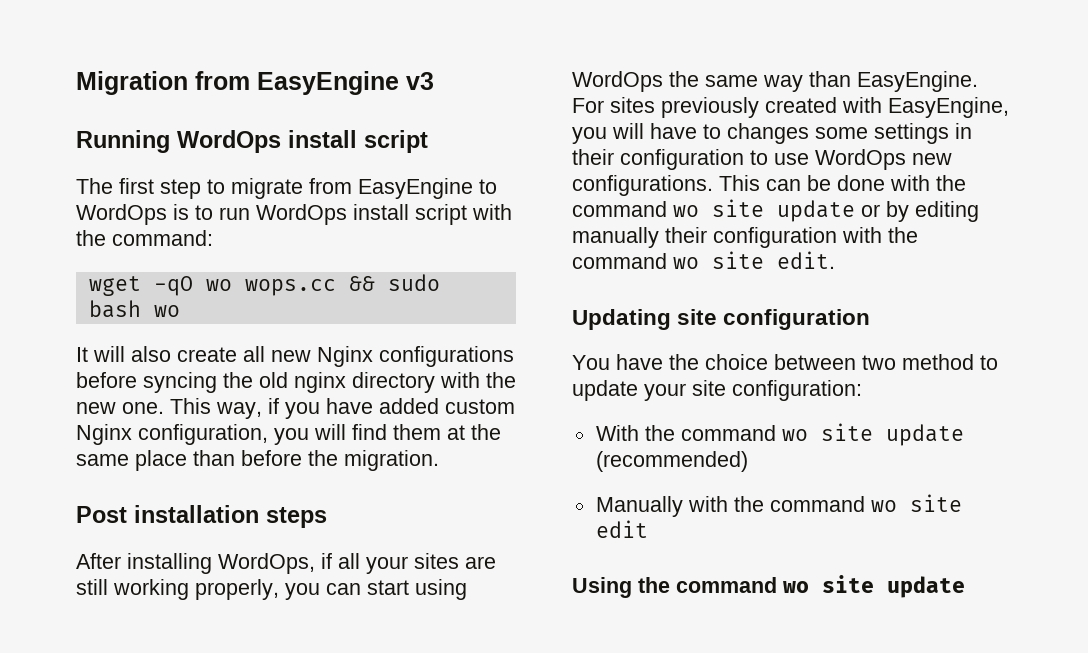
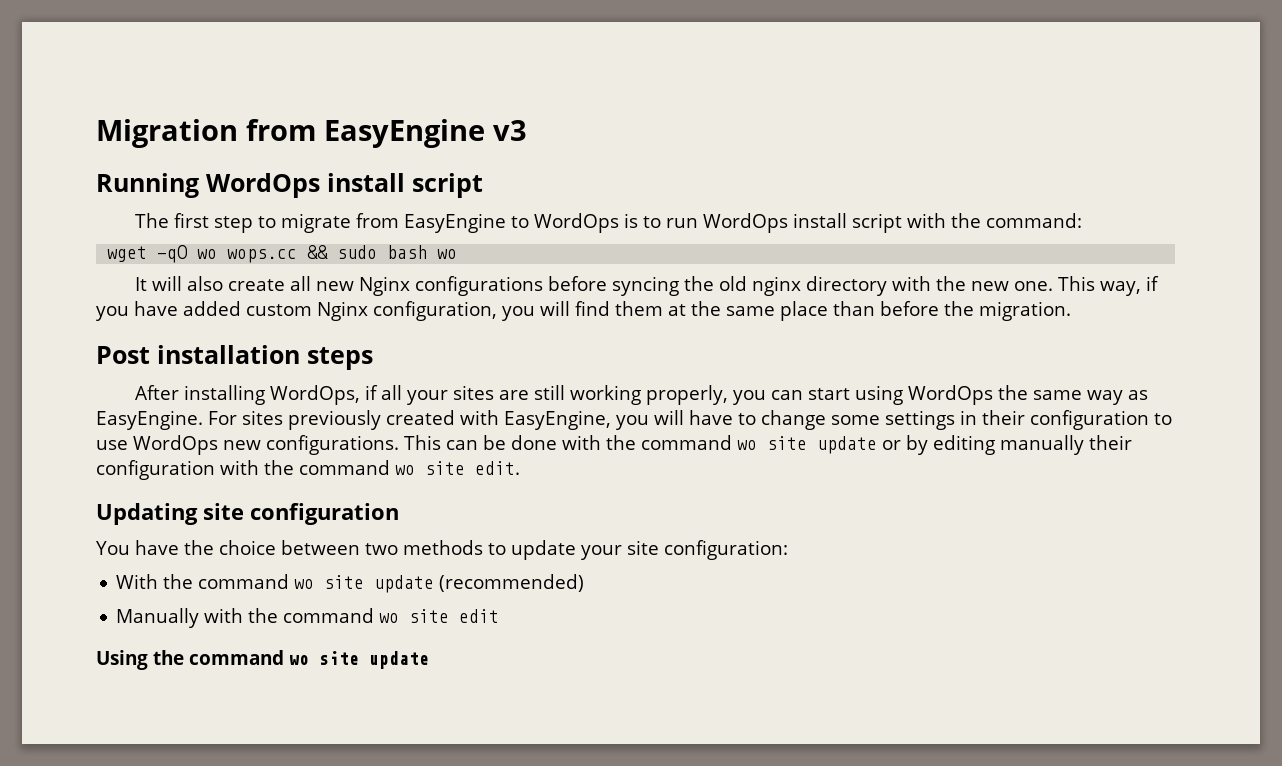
- After installing WordOps, if all your sites are still working properly, you can start using WordOps the same way than EasyEngine.
+ After installing WordOps, if all your sites are still working properly, you can start using WordOps the same way as EasyEngine.
- For sites previously created with EasyEngine, you will have to changes some settings in their configuration to use WordOps new configurations.
+ For sites previously created with EasyEngine, you will have to change some settings in their configuration to use WordOps new configurations.
- You have the choice between two method to update your site configuration:
+ You have the choice between two methods to update your site configuration:

